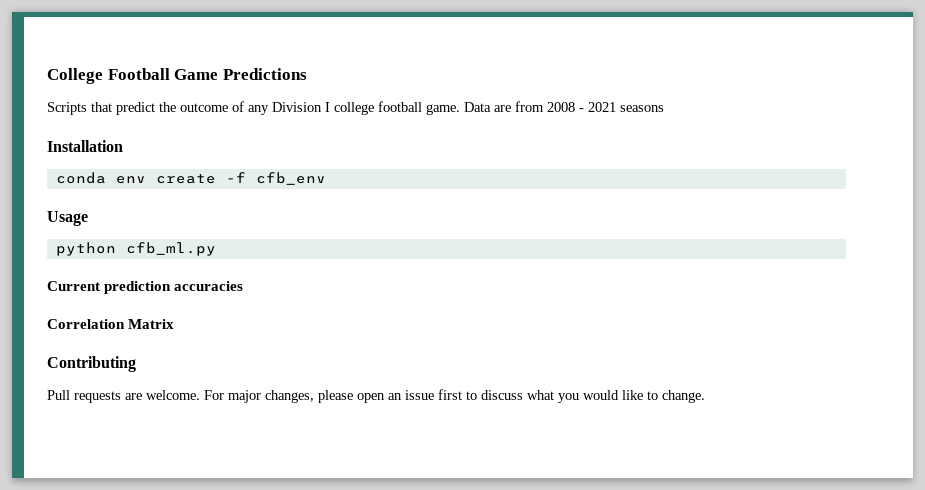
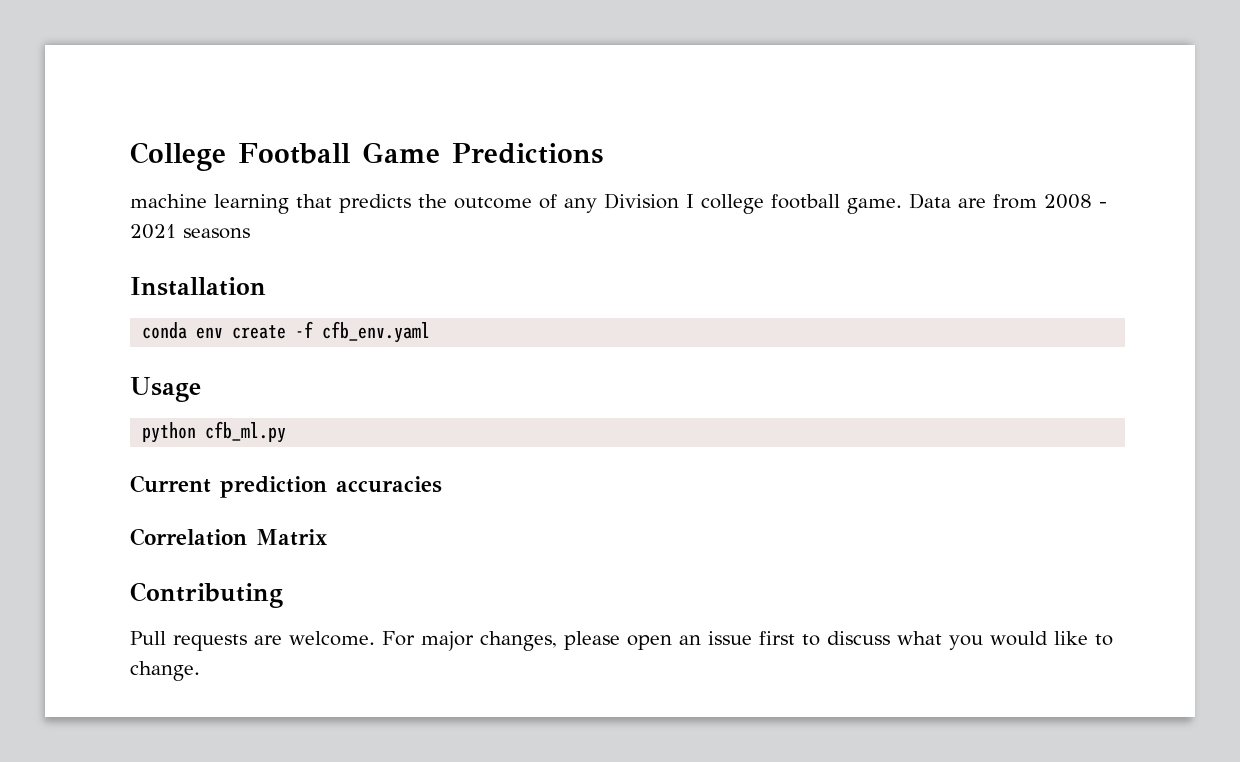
- Scripts that predict the outcome of any Division I college football game.
+ machine learning that predicts the outcome of any Division I college football game.
- conda env create -f cfb_env
+ conda env create -f cfb_env.yaml

